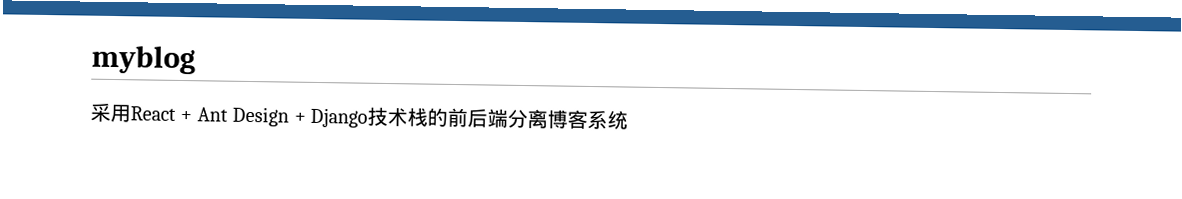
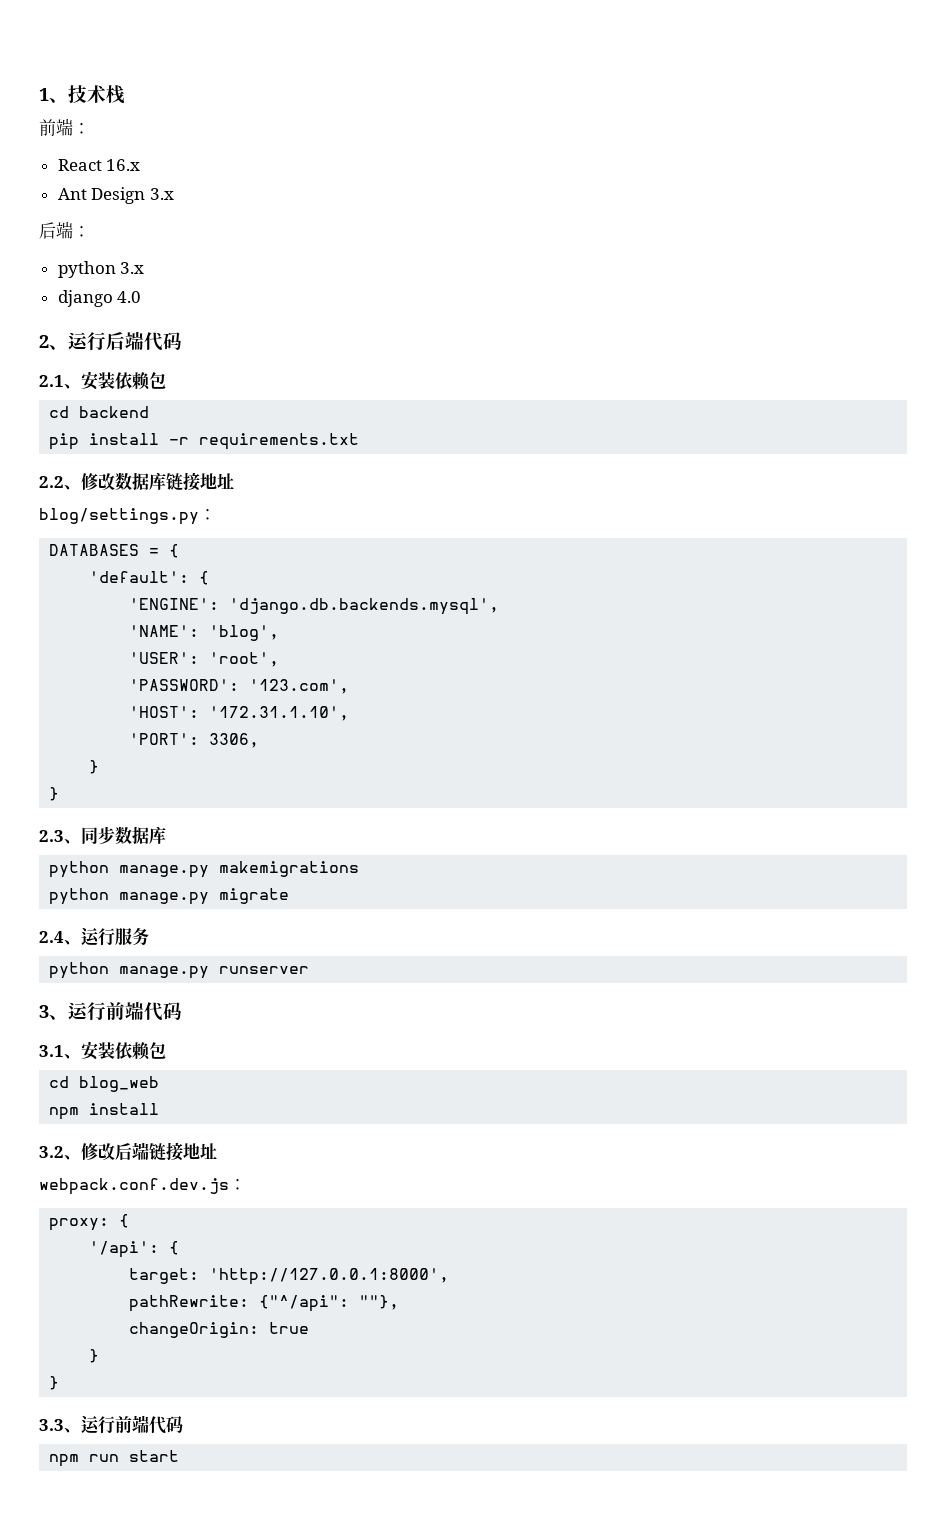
- myblog
- 采用React + Ant Design + Django技术栈的前后端分离博客系统
+ 1、技术栈
+ 前端：
+ React 16.x
+ Ant Design 3.x
+ 后端：
+ python 3.x
+ django 4.0
+ 2、运行后端代码
+ 2.1、安装依赖包
+ cd backend
+ pip install -r requirements.txt
+ 2.2、修改数据库链接地址
+ blog/settings.py：
+ DATABASES = {
+ 'default': {
+ 'ENGINE': 'django.db.backends.mysql',
+ 'NAME': 'blog',
+ 'USER': 'root',
+ 'PASSWORD': '123.com',
+ 'HOST': '172.31.1.10',
+ 'PORT': 3306,
+ }
+ }
+ 2.3、同步数据库
+ python manage.py makemigrations
+ python manage.py migrate
+ 2.4、运行服务
+ python manage.py runserver
+ 3、运行前端代码
+ 3.1、安装依赖包
+ cd blog_web
+ npm install
+ 3.2、修改后端链接地址
+ webpack.conf.dev.js：
+ proxy: {
+ '/api': {
+ target: 'http://127.0.0.1:8000',
+ pathRewrite: {"^/api": ""},
+ changeOrigin: true
+ }
+ }
+ 3.3、运行前端代码
+ npm run start

